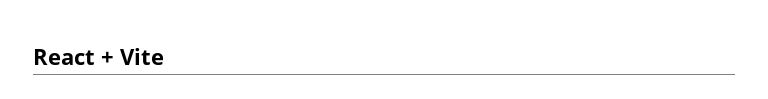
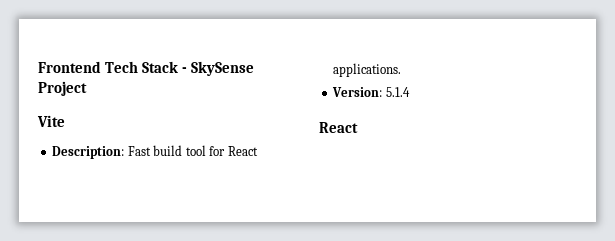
- React + Vite
+ Frontend Tech Stack - SkySense Project
+ Vite
+ Description: Fast build tool for React applications.
+ Version: 5.1.4
+ React

